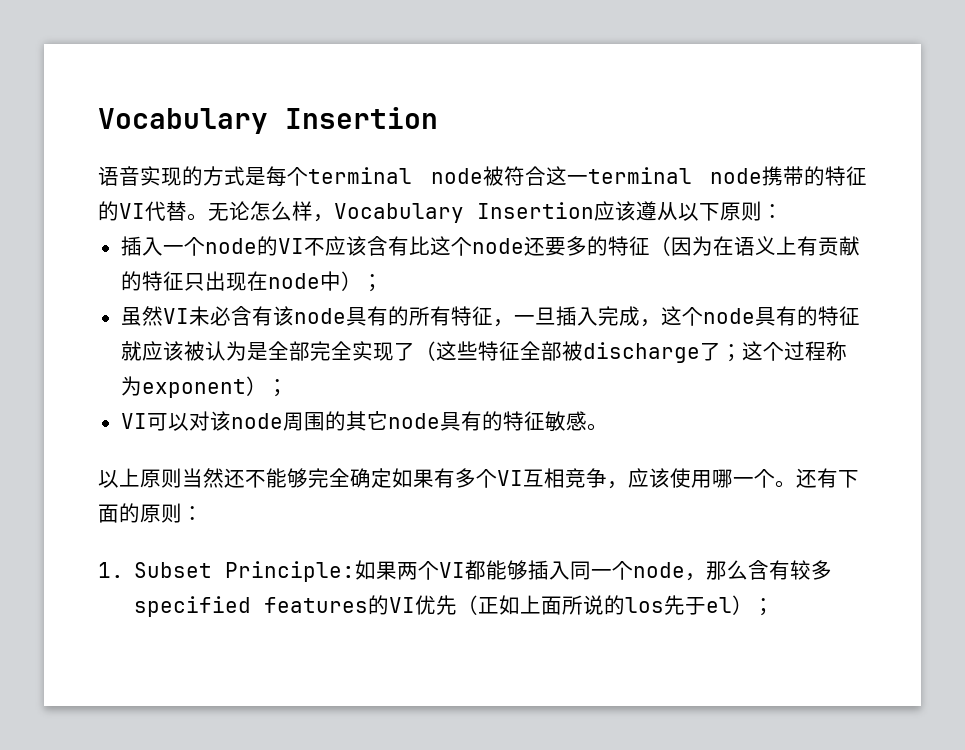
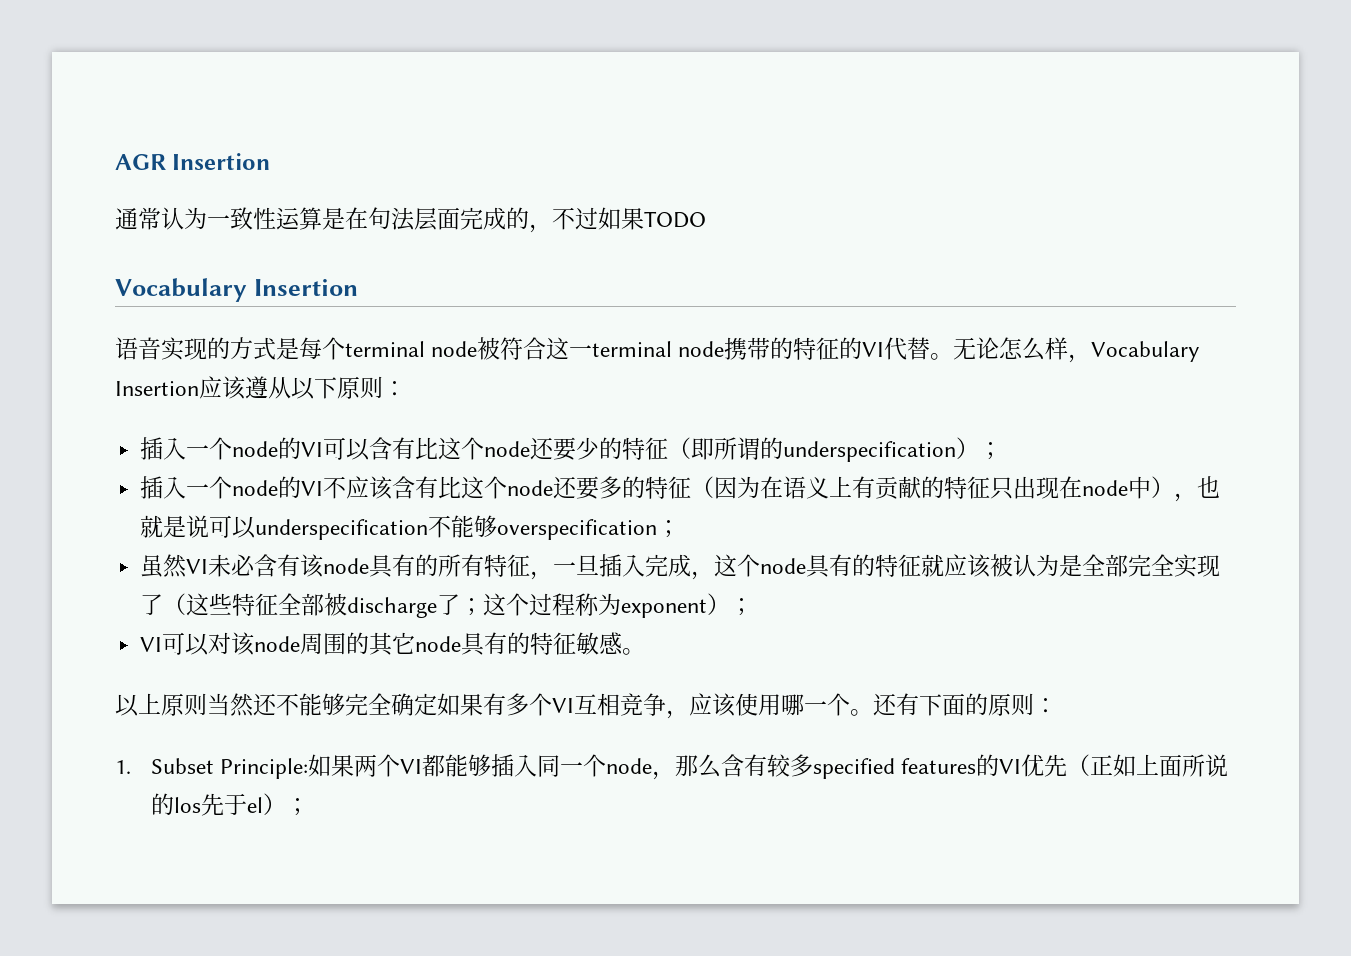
+ AGR Insertion
+ 通常认为一致性运算是在句法层面完成的，不过如果TODO
+ 插入一个node的VI可以含有比这个node还要少的特征（即所谓的underspecification）；
- 插入一个node的VI不应该含有比这个node还要多的特征（因为在语义上有贡献的特征只出现在node中）；
+ 插入一个node的VI不应该含有比这个node还要多的特征（因为在语义上有贡献的特征只出现在node中），也就是说可以underspecification不能够overspecification；

